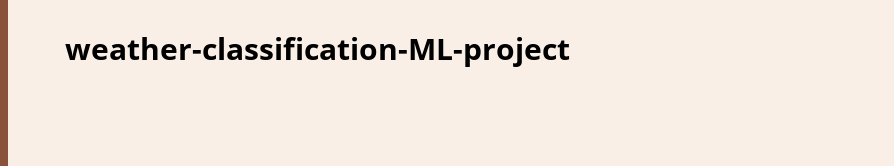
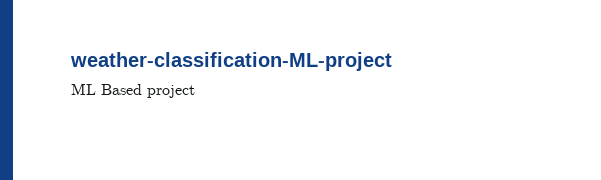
+ ML Based project

